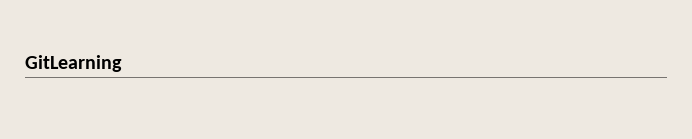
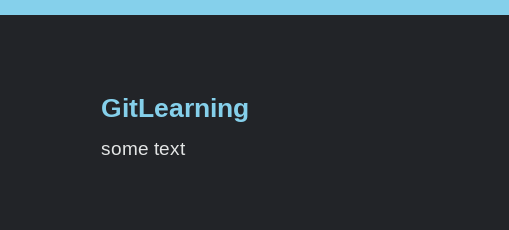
+ some text

